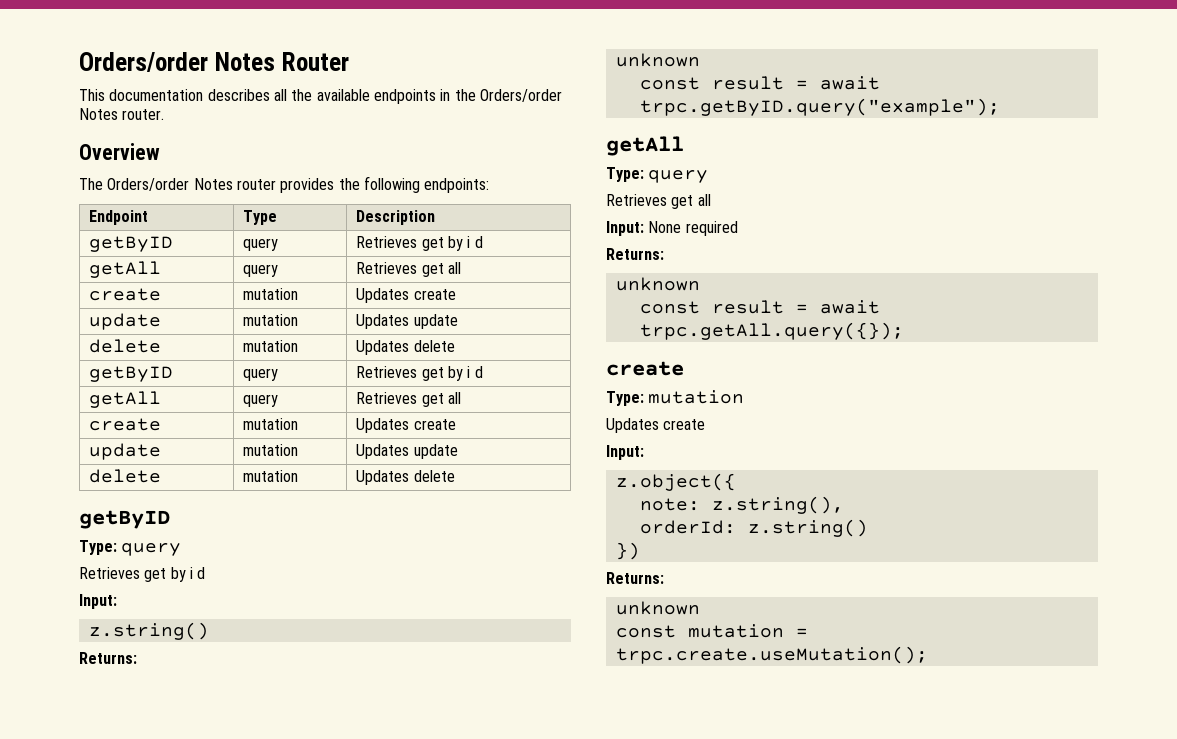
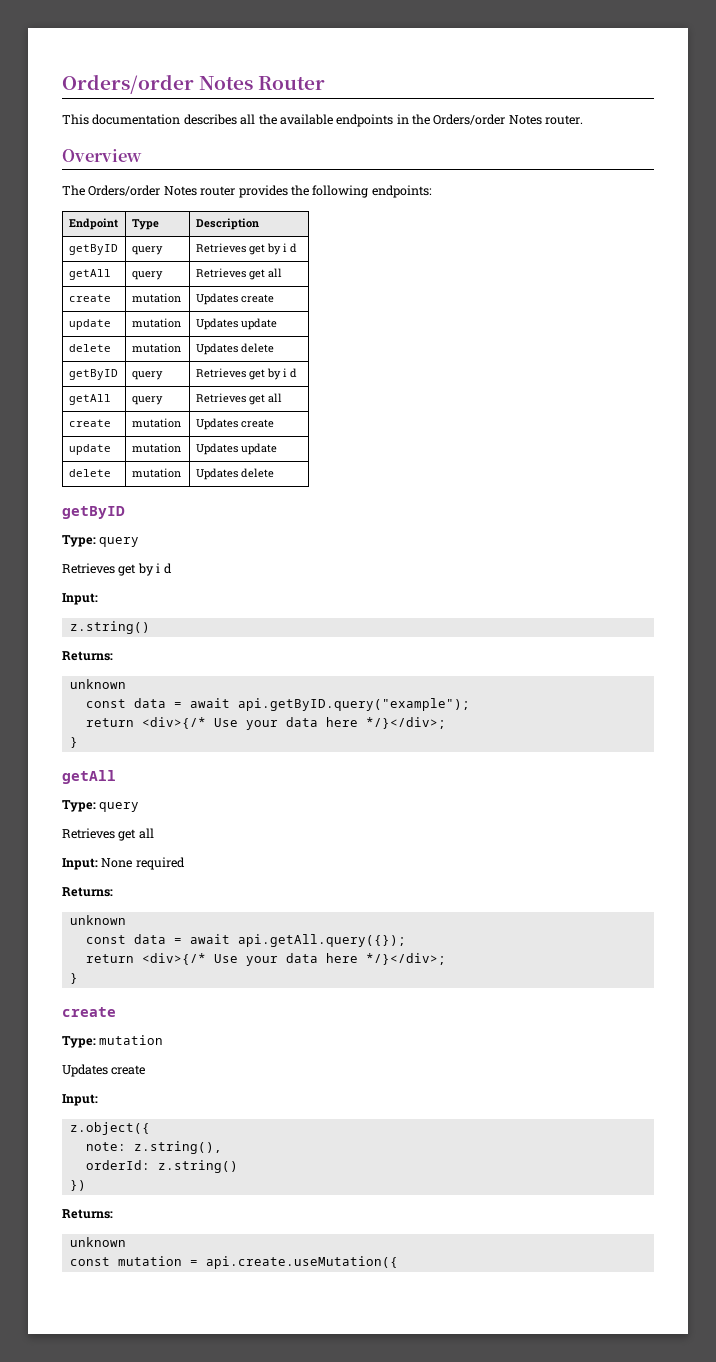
- const result = await trpc.getByID.query("example");
+ const data = await api.getByID.query("example");
+ return <div>{/* Use your data here */}</div>;
+ }
- const result = await trpc.getAll.query({});
+ const data = await api.getAll.query({});
+ return <div>{/* Use your data here */}</div>;
+ }
- const mutation = trpc.create.useMutation();
+ const mutation = api.create.useMutation({

